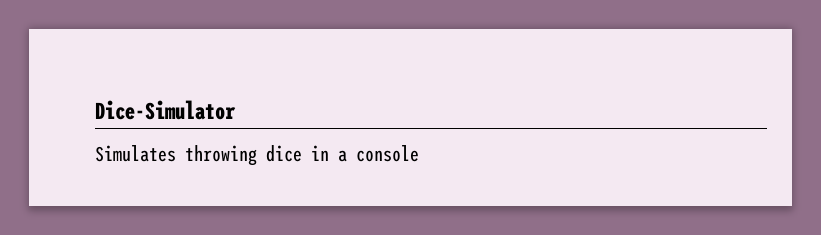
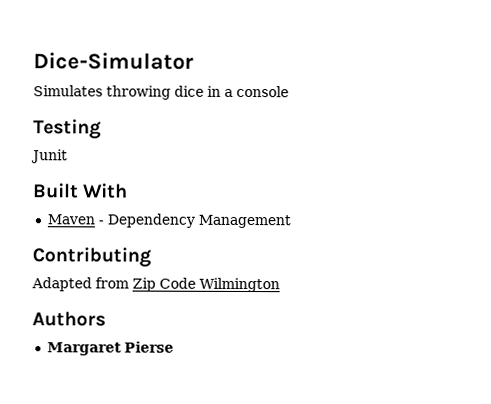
+ Testing
+ Junit
+ Built With
+ Maven - Dependency Management
+ Contributing
+ Adapted from Zip Code Wilmington
+ Authors
+ Margaret Pierse

